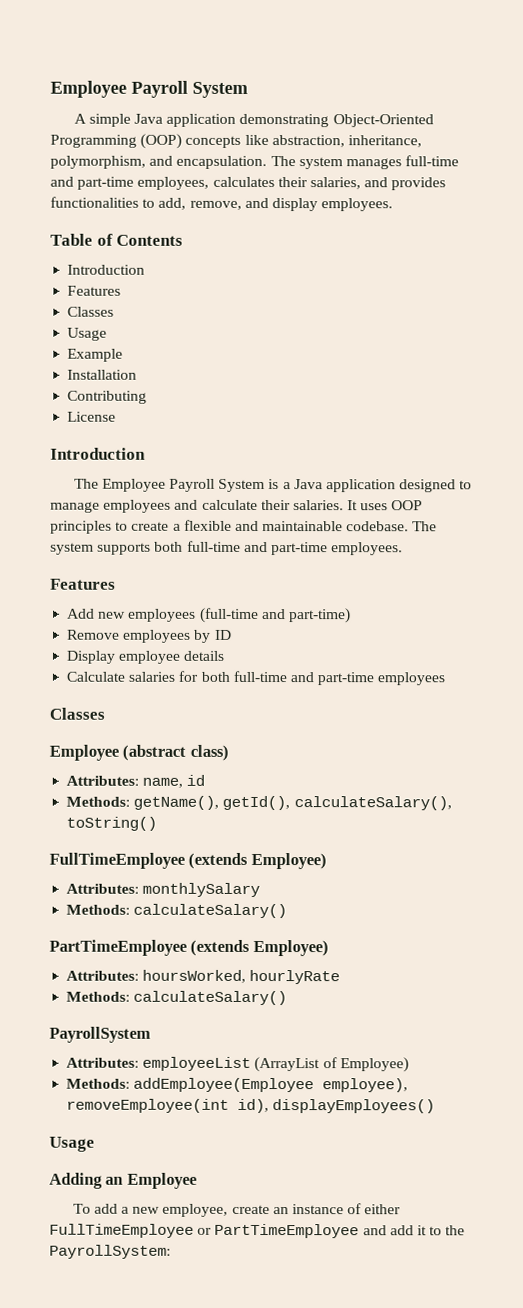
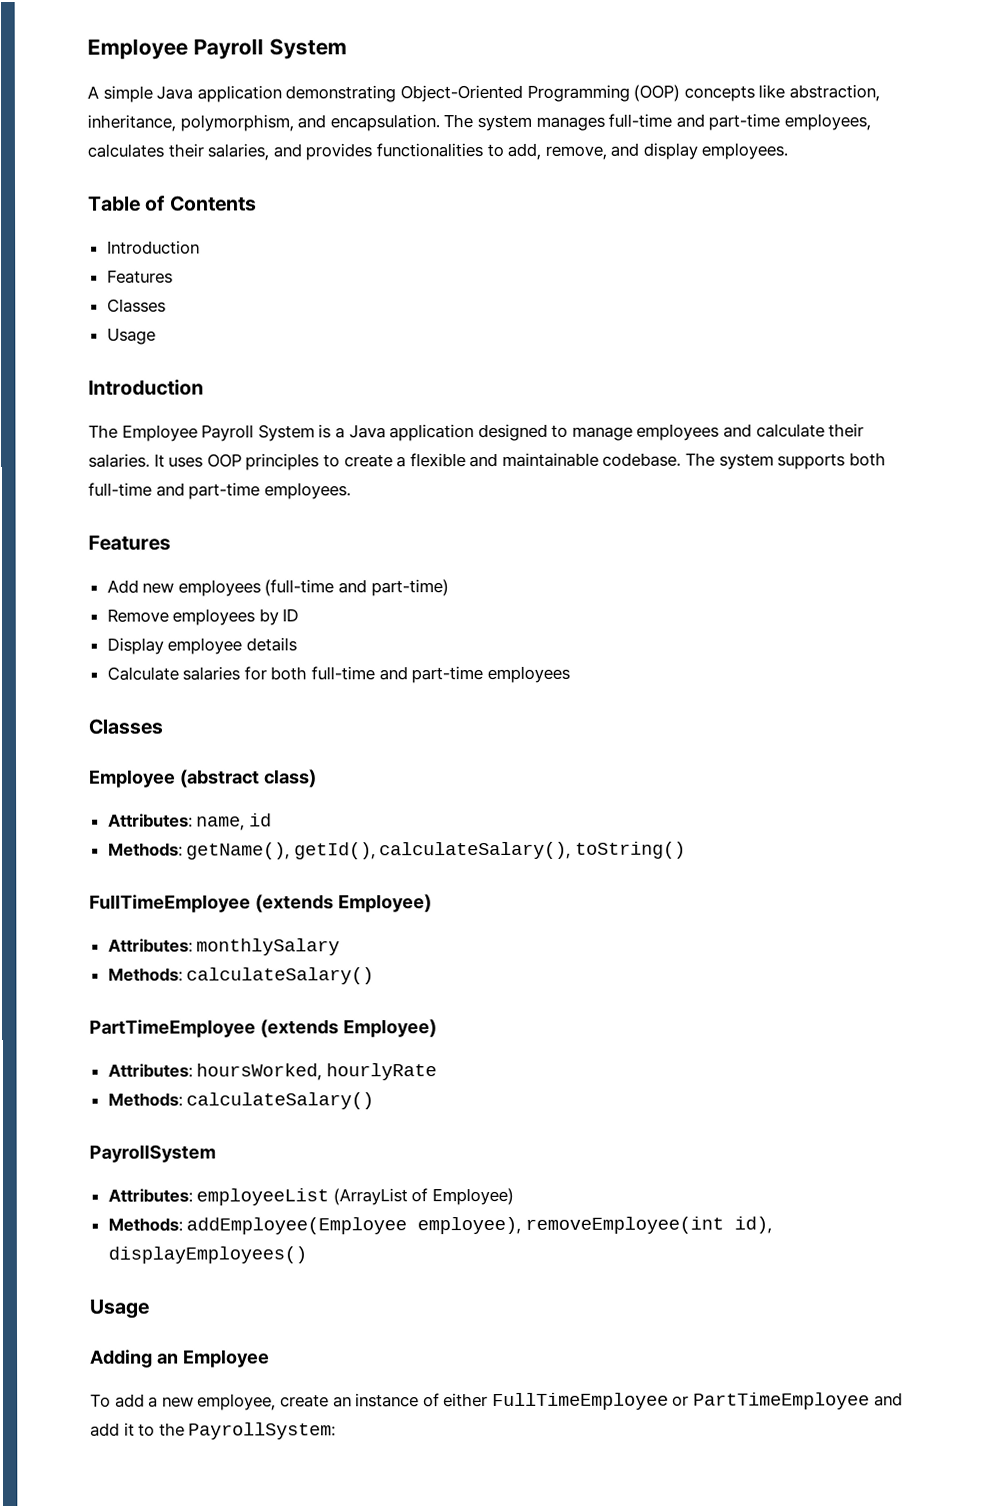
- Example
- Installation
- Contributing
- License

